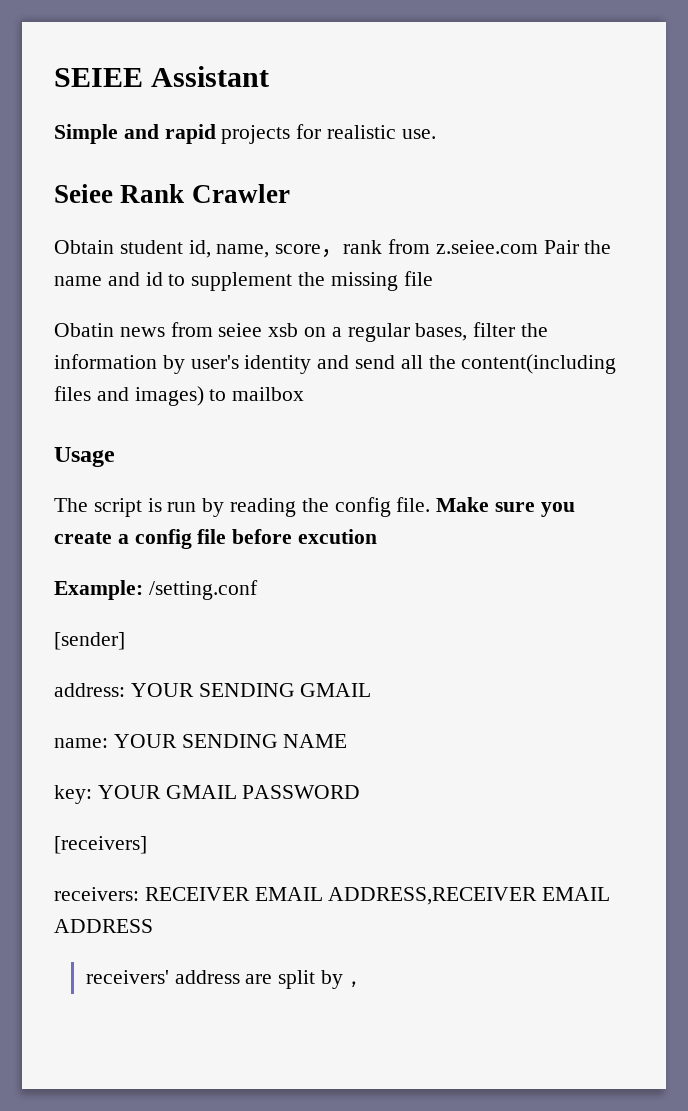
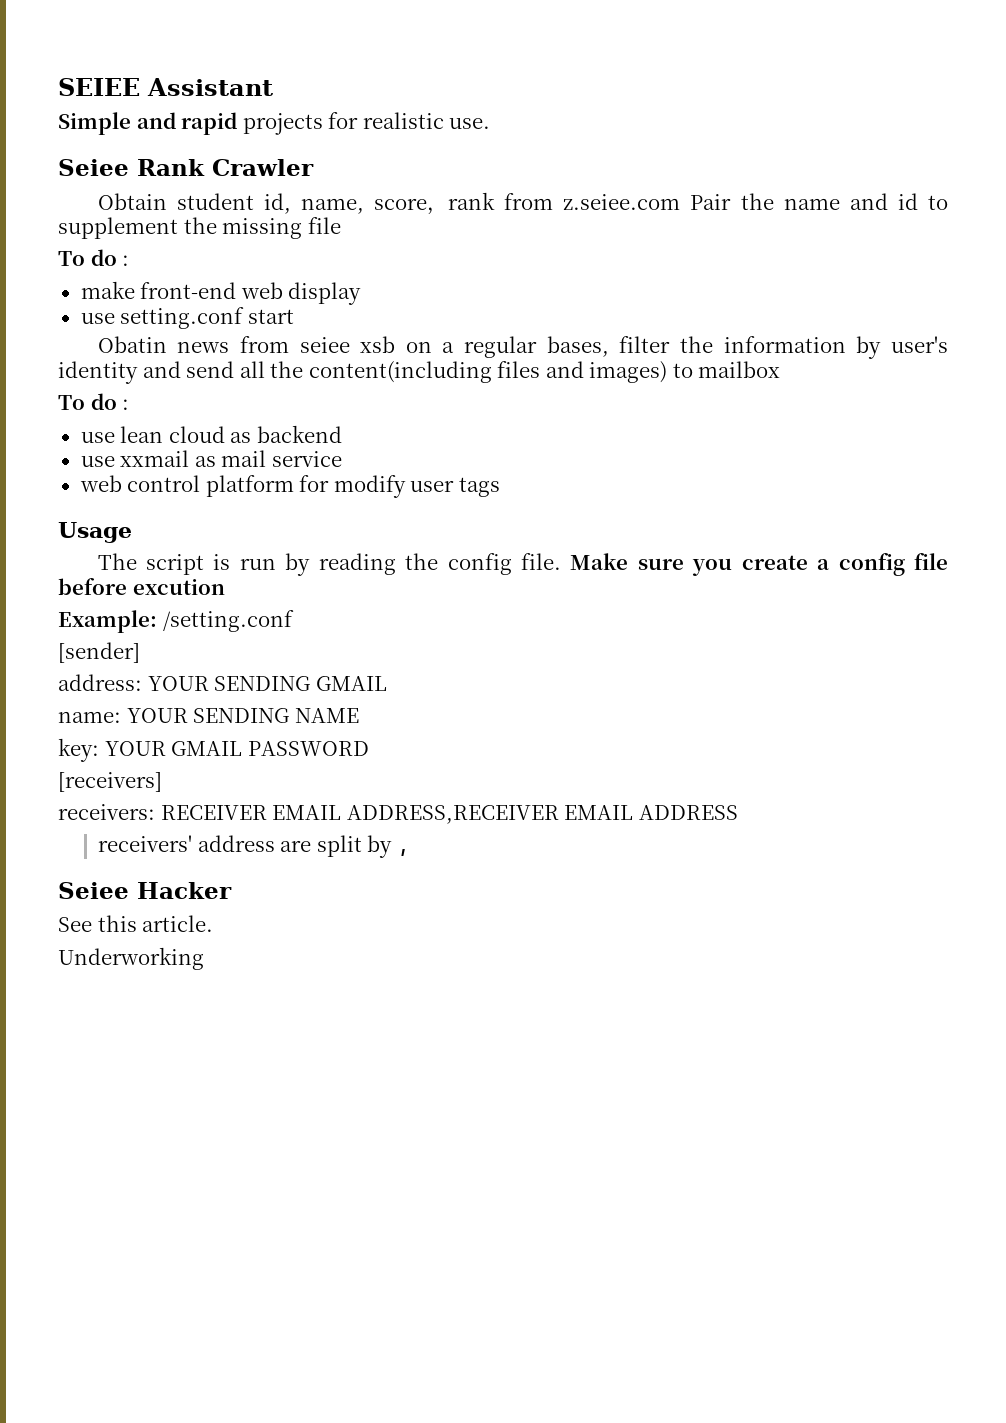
  Obtain student id, name, score，rank from z.seiee.com Pair the name and id to supplement the missing file
+ To do :
+ make front-end web display
+ use setting.conf start
  Obatin news from seiee xsb on a regular bases, filter the information by user's identity and send all the content(including files and images) to mailbox
+ To do :
+ use lean cloud as backend
+ use xxmail as mail service
+ web control platform for modify user tags
+ Seiee Hacker
+ See this article.
+ Underworking

